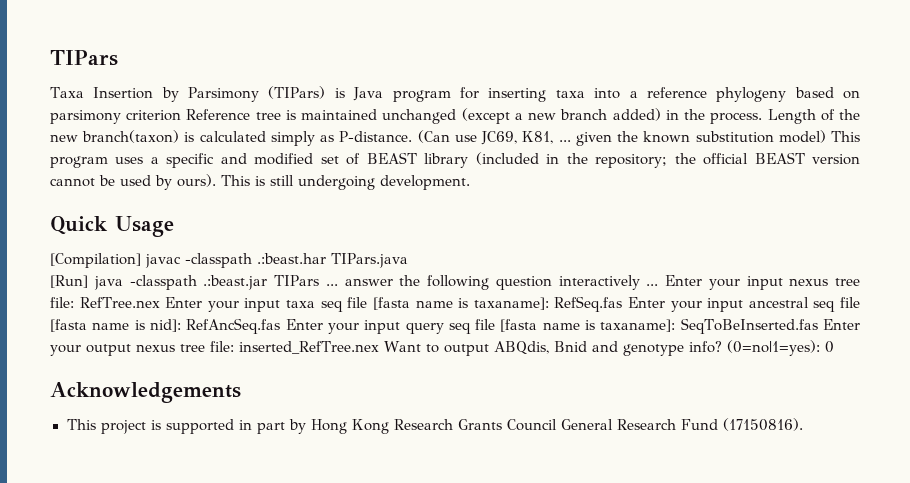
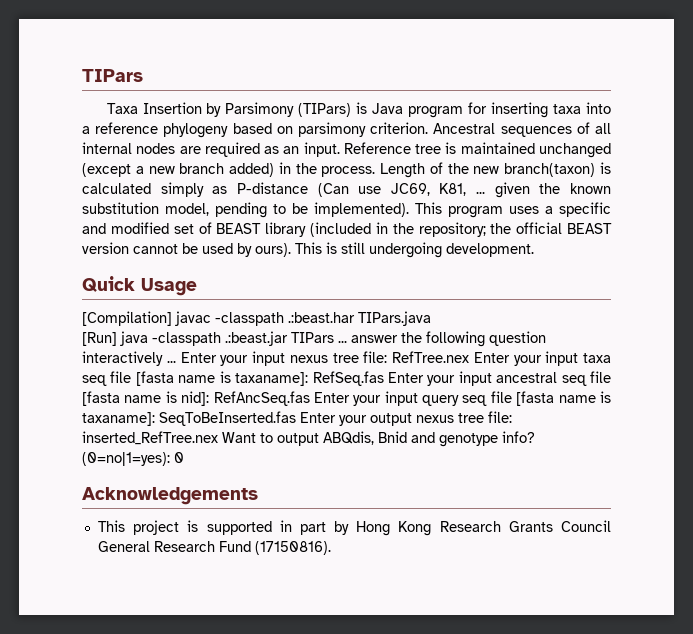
- Taxa Insertion by Parsimony (TIPars) is Java program for inserting taxa into a reference phylogeny based on parsimony criterion Reference tree is maintained unchanged (except a new branch added) in the process.
+ Taxa Insertion by Parsimony (TIPars) is Java program for inserting taxa into a reference phylogeny based on parsimony criterion. Ancestral sequences of all internal nodes are required as an input. Reference tree is maintained unchanged (except a new branch added) in the process.
- Length of the new branch(taxon) is calculated simply as P-distance. (Can use JC69, K81, ... given the known substitution model) This program uses a specific and modified set of BEAST library (included in the repository; the official BEAST version cannot be used by ours).
+ Length of the new branch(taxon) is calculated simply as P-distance (Can use JC69, K81, ... given the known substitution model, pending to be implemented). This program uses a specific and modified set of BEAST library (included in the repository; the official BEAST version cannot be used by ours).

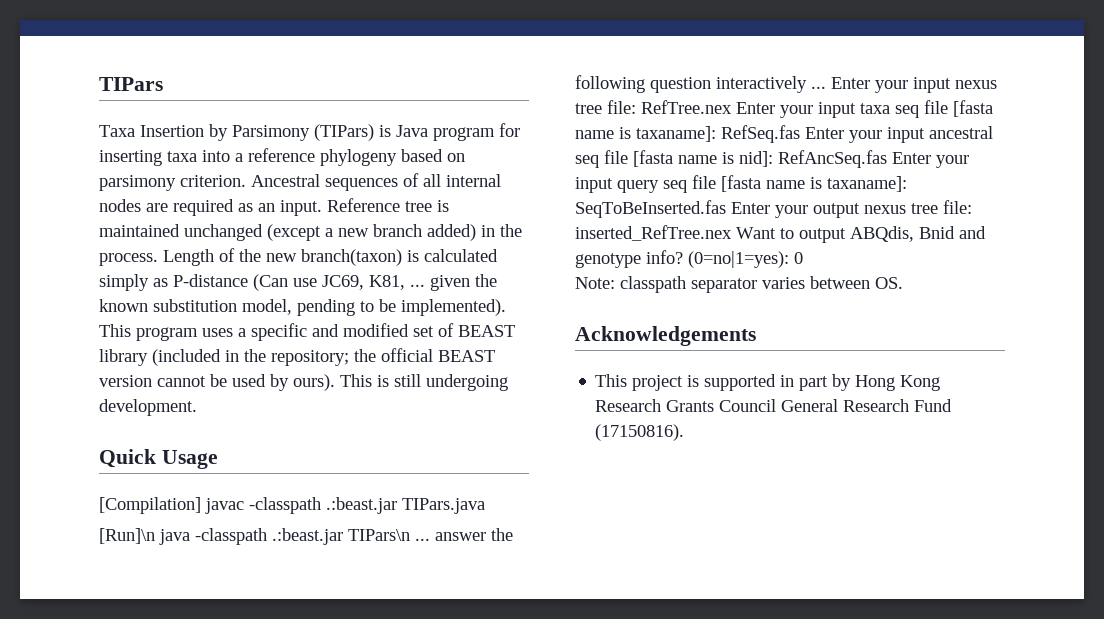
- [Compilation] javac -classpath .:beast.har TIPars.java
+ [Compilation] javac -classpath .:beast.jar TIPars.java
- [Run] java -classpath .:beast.jar TIPars ... answer the following question interactively ...
+ [Run]\n java -classpath .:beast.jar TIPars\n ... answer the following question interactively ...
+ Note: classpath separator varies between OS.

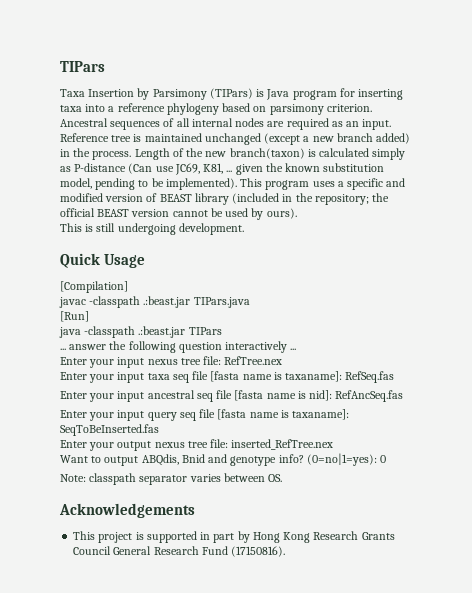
- This program uses a specific and modified set of BEAST library (included in the repository; the official BEAST version cannot be used by ours). This is still undergoing development.
+ This program uses a specific and modified version of BEAST library (included in the repository; the official BEAST version cannot be used by ours).
+ This is still undergoing development.
- [Compilation] javac -classpath .:beast.jar TIPars.java
+ [Compilation]
+ javac -classpath .:beast.jar TIPars.java
- [Run]\n java -classpath .:beast.jar TIPars\n ... answer the following question interactively ... Enter your input nexus tree file:
+ [Run]
+ java -classpath .:beast.jar TIPars
+ ... answer the following question interactively ...
+ Enter your input nexus tree file:
- RefTree.nex Enter your input taxa seq file [fasta name is taxaname]:
+ RefTree.nex
+ Enter your input taxa seq file [fasta name is taxaname]:
- RefSeq.fas Enter your input ancestral seq file [fasta name is nid]:
+ RefSeq.fas
+ Enter your input ancestral seq file [fasta name is nid]:
- RefAncSeq.fas Enter your input query seq file [fasta name is taxaname]:
+ RefAncSeq.fas
+ Enter your input query seq file [fasta name is taxaname]:
- SeqToBeInserted.fas Enter your output nexus tree file:
+ SeqToBeInserted.fas
+ Enter your output nexus tree file:
- inserted_RefTree.nex Want to output ABQdis, Bnid and genotype info?
+ inserted_RefTree.nex
+ Want to output ABQdis, Bnid and genotype info?

